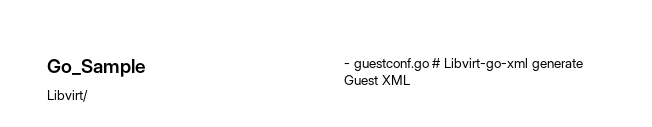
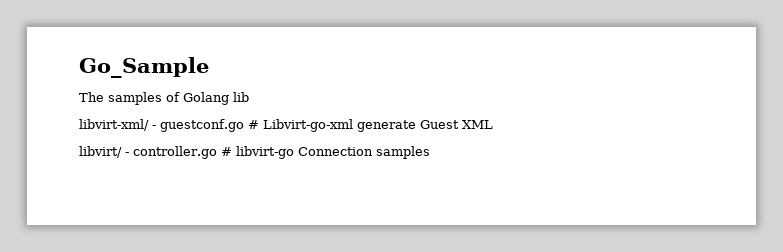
- Libvirt/
- - guestconf.go # Libvirt-go-xml generate Guest XML
+ The samples of Golang lib
+ libvirt-xml/ - guestconf.go # Libvirt-go-xml generate Guest XML
+ libvirt/ - controller.go # libvirt-go Connection samples

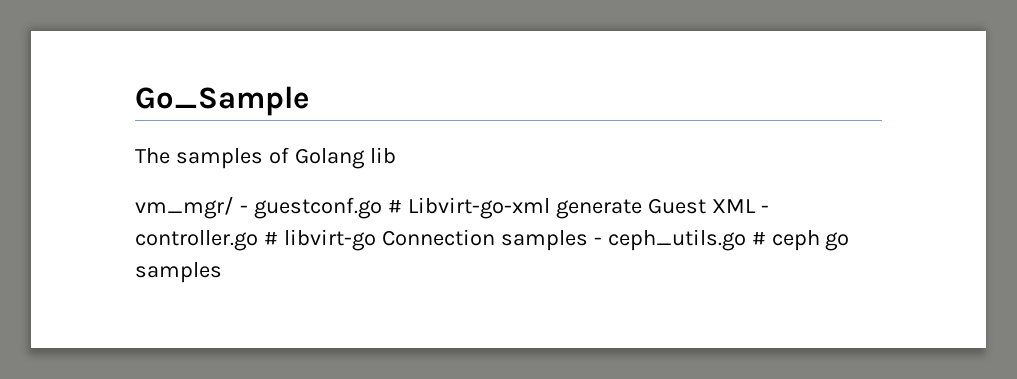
- libvirt-xml/ - guestconf.go # Libvirt-go-xml generate Guest XML
- libvirt/ - controller.go # libvirt-go Connection samples
+ vm_mgr/ - guestconf.go # Libvirt-go-xml generate Guest XML - controller.go # libvirt-go Connection samples - ceph_utils.go # ceph go samples

